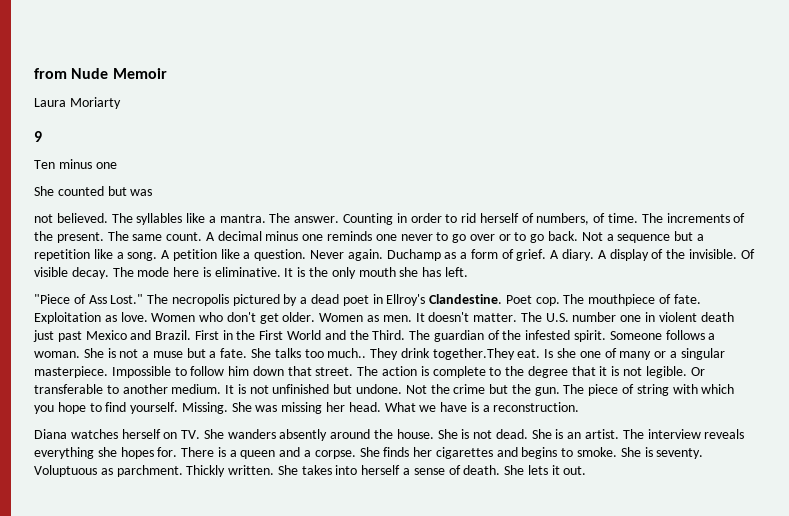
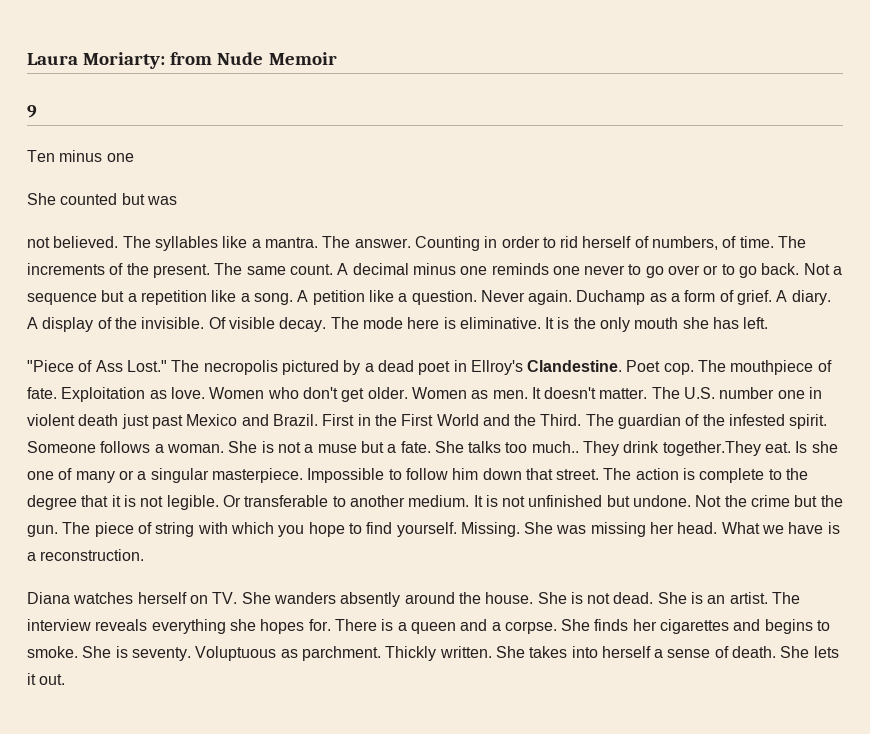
- from Nude Memoir
+ Laura Moriarty: from Nude Memoir
- Laura Moriarty

